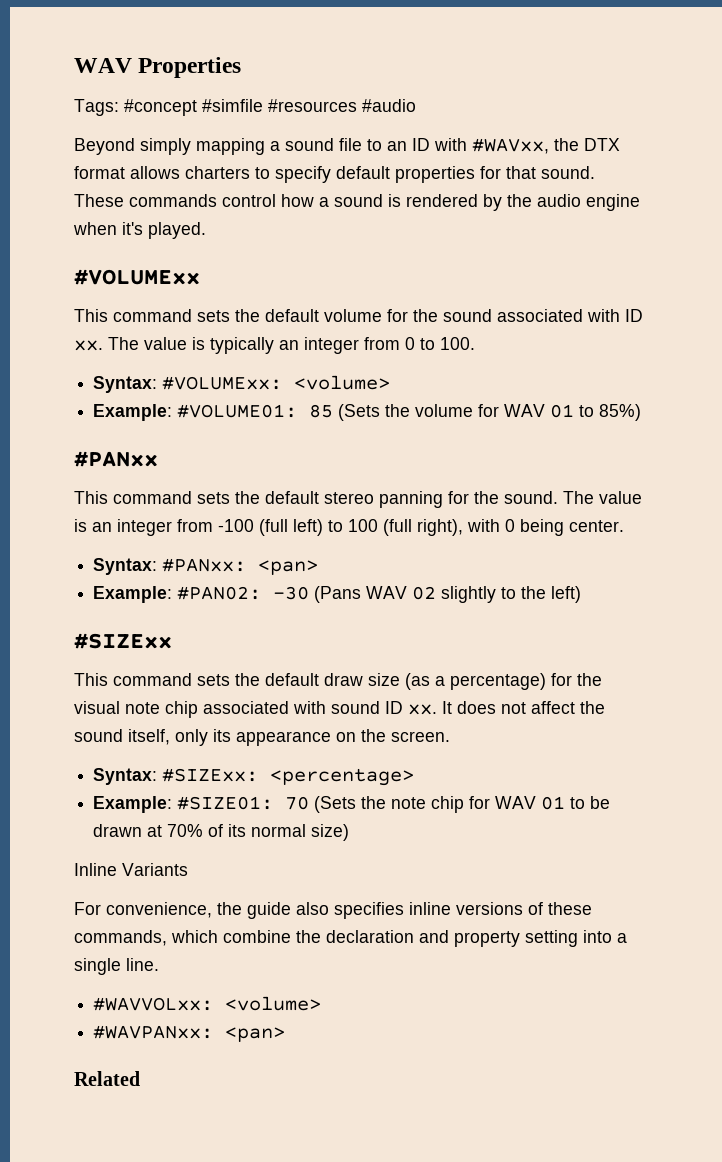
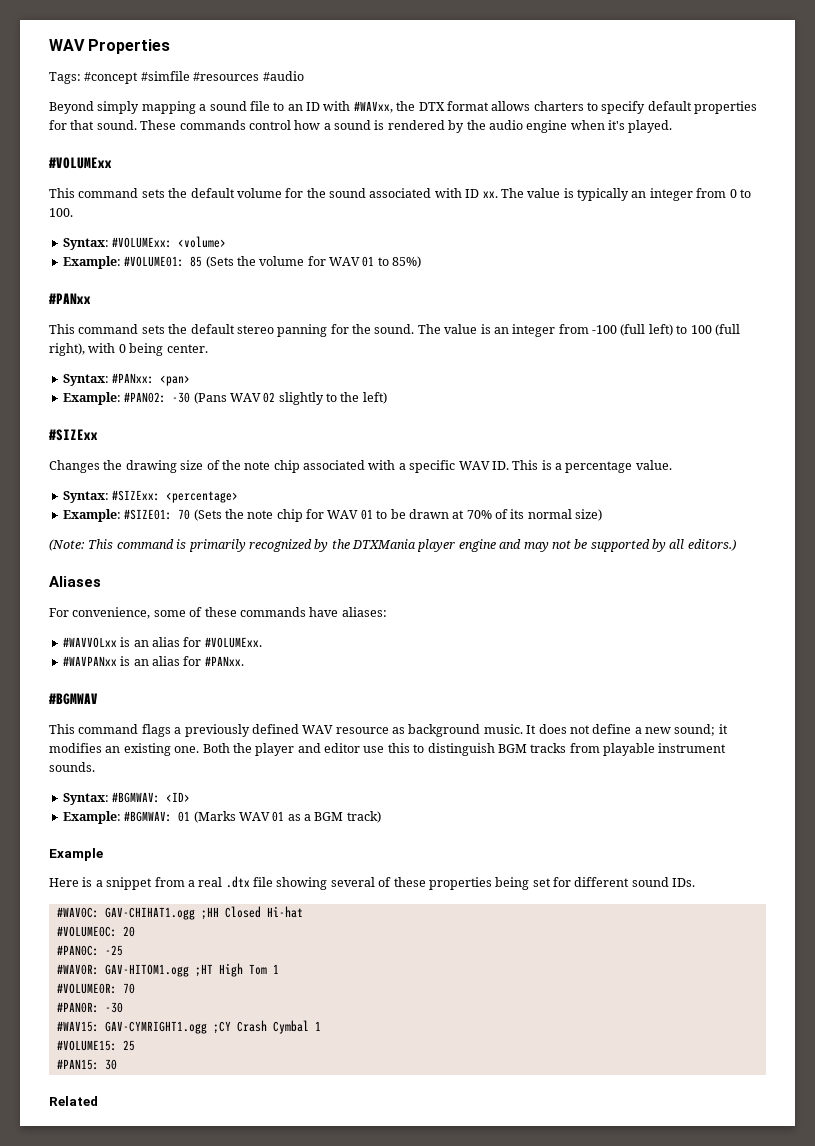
- This command sets the default draw size (as a percentage) for the visual note chip associated with sound ID xx. It does not affect the sound itself, only its appearance on the screen.
+ Changes the drawing size of the note chip associated with a specific WAV ID. This is a percentage value.
- Inline Variants
- For convenience, the guide also specifies inline versions of these commands, which combine the declaration and property setting into a single line.
- #WAVVOLxx: <volume>
- #WAVPANxx: <pan>
+ (Note: This command is primarily recognized by the DTXMania player engine and may not be supported by all editors.)
+ Aliases
+ For convenience, some of these commands have aliases:
+ #WAVVOLxx is an alias for #VOLUMExx.
+ #WAVPANxx is an alias for #PANxx.
+ #BGMWAV
+ This command flags a previously defined WAV resource as background music. It does not define a new sound; it modifies an existing one. Both the player and editor use this to distinguish BGM tracks from playable instrument sounds.
+ Syntax: #BGMWAV: <ID>
+ Example: #BGMWAV: 01 (Marks WAV 01 as a BGM track)
+ Example
+ Here is a snippet from a real .dtx file showing several of these properties being set for different sound IDs.
+ #WAV0C: GAV-CHIHAT1.ogg ;HH Closed Hi-hat
+ #VOLUME0C: 20
+ #PAN0C: -25
+ #WAV0R: GAV-HITOM1.ogg ;HT High Tom 1
+ #VOLUME0R: 70
+ #PAN0R: -30
+ #WAV15: GAV-CYMRIGHT1.ogg ;CY Crash Cymbal 1
+ #VOLUME15: 25
+ #PAN15: 30

